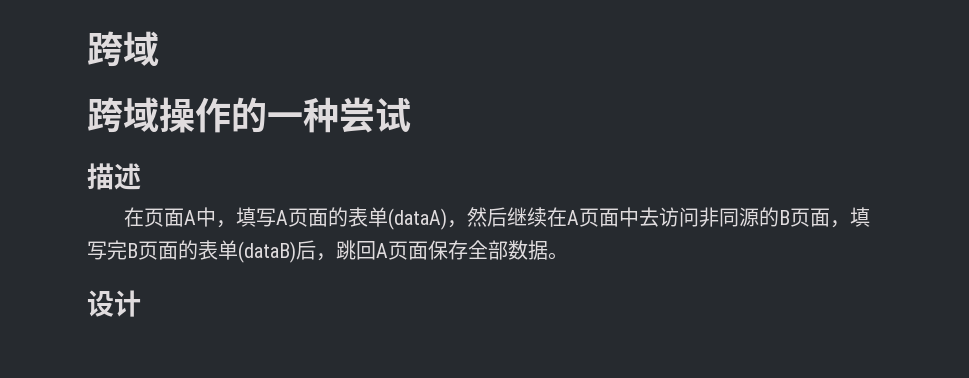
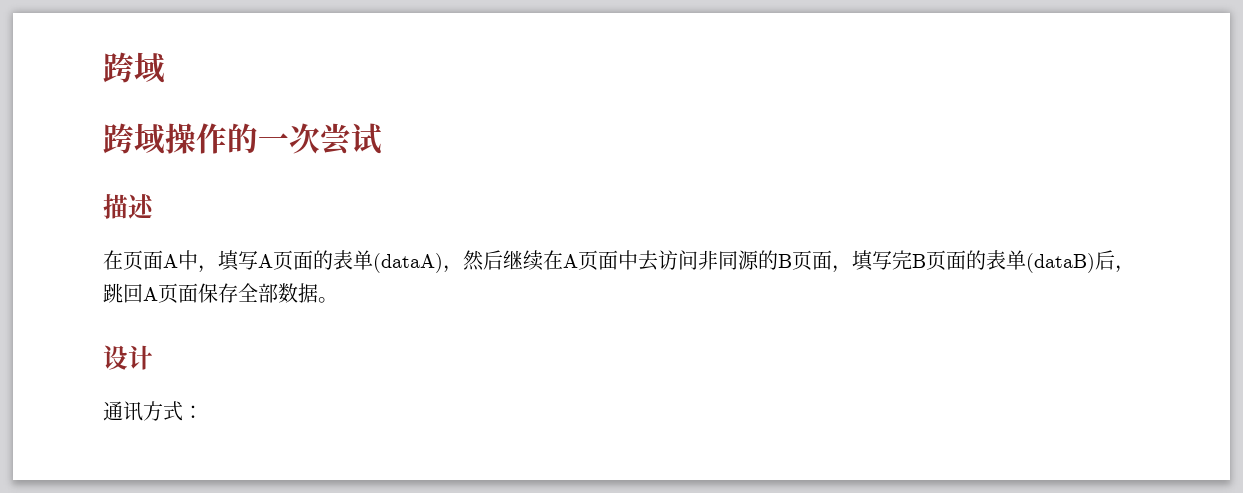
- 跨域操作的一种尝试
+ 跨域操作的一次尝试
+ 通讯方式：

